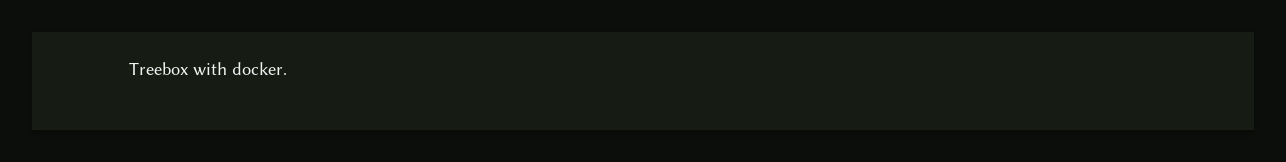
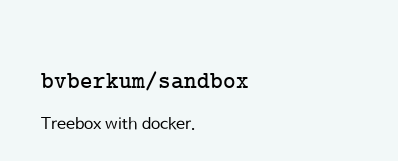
+ bvberkum/sandbox

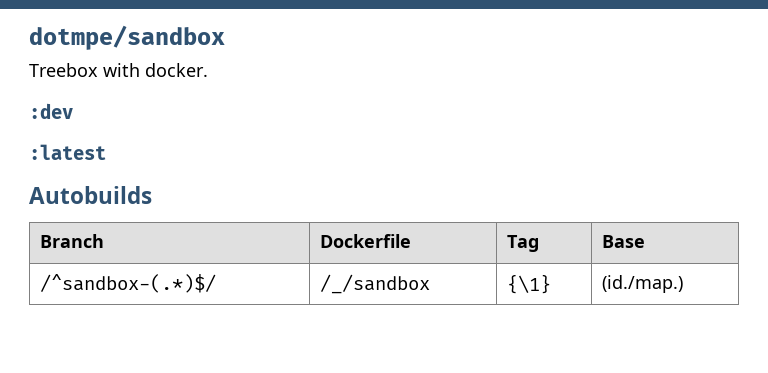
- bvberkum/sandbox
+ dotmpe/sandbox
+ :dev
+ :latest
+ Autobuilds
+ Branch | Dockerfile | Tag | Base
+ /^sandbox-(.*)$/ | /_/sandbox | {\1} | (id./map.)

